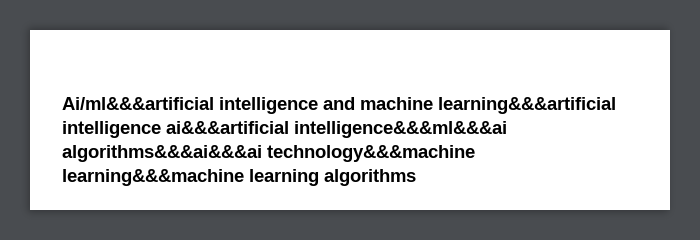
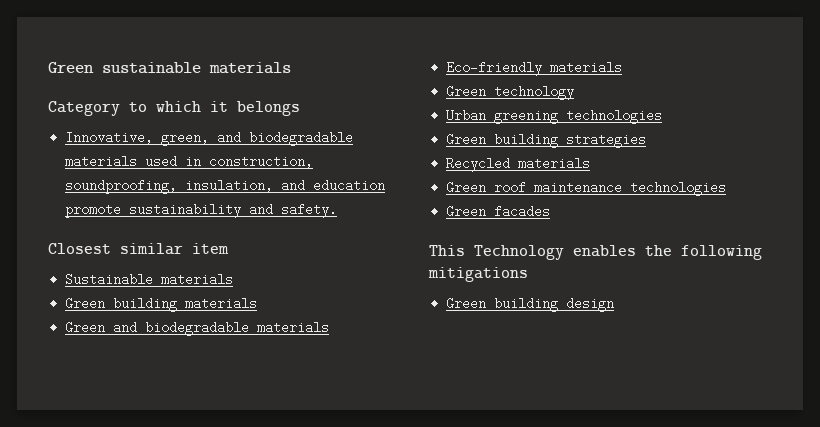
- Ai/ml&&&artificial intelligence and machine learning&&&artificial intelligence ai&&&artificial intelligence&&&ml&&&ai algorithms&&&ai&&&ai technology&&&machine learning&&&machine learning algorithms
+ Green sustainable materials
+ Category to which it belongs
+ Innovative, green, and biodegradable materials used in construction, soundproofing, insulation, and education promote sustainability and safety.
+ Closest similar item
+ Sustainable materials
+ Green building materials
+ Green and biodegradable materials
+ Eco-friendly materials
+ Green technology
+ Urban greening technologies
+ Green building strategies
+ Recycled materials
+ Green roof maintenance technologies
+ Green facades
+ This Technology enables the following mitigations
+ Green building design

